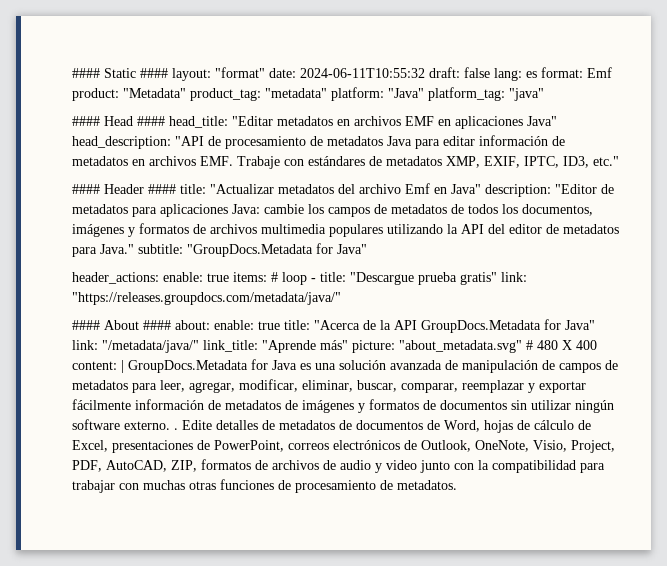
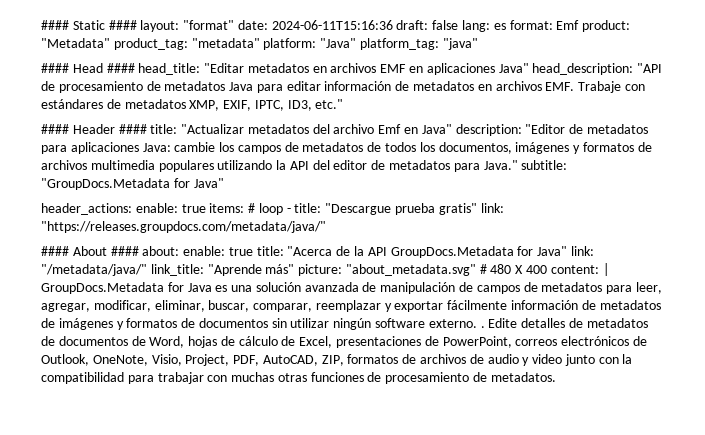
- #### Static #### layout: "format" date: 2024-06-11T10:55:32 draft: false lang: es format: Emf product: "Metadata" product_tag: "metadata" platform: "Java" platform_tag: "java"
+ #### Static #### layout: "format" date: 2024-06-11T15:16:36 draft: false lang: es format: Emf product: "Metadata" product_tag: "metadata" platform: "Java" platform_tag: "java"

